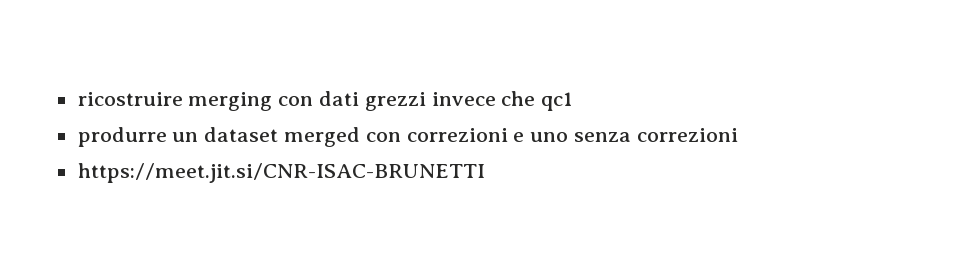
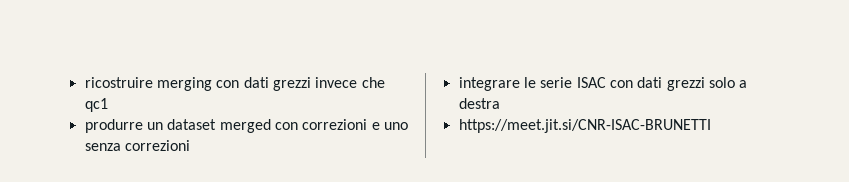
+ integrare le serie ISAC con dati grezzi solo a destra

